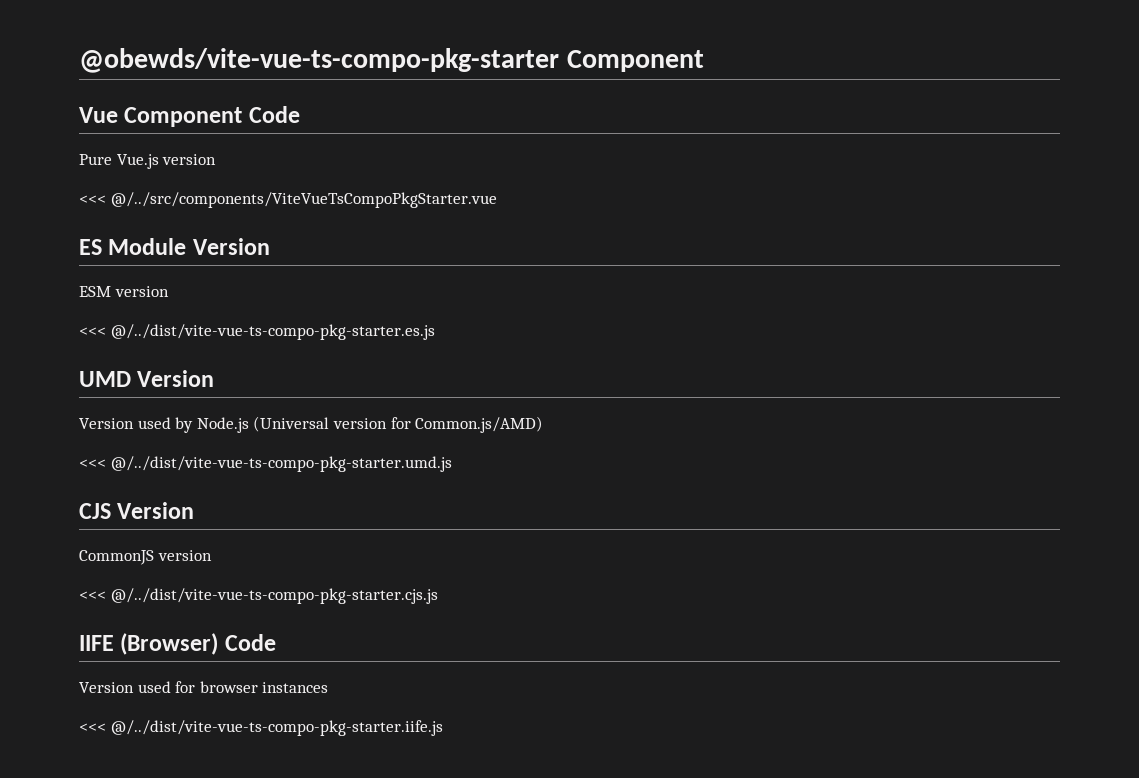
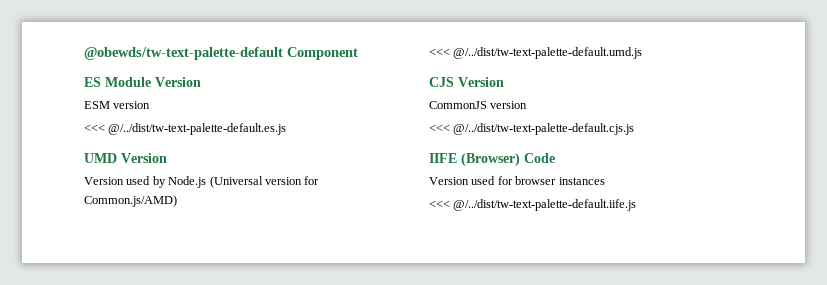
- @obewds/vite-vue-ts-compo-pkg-starter Component
- Vue Component Code
- Pure Vue.js version
- <<< @/../src/components/ViteVueTsCompoPkgStarter.vue
+ @obewds/tw-text-palette-default Component
- <<< @/../dist/vite-vue-ts-compo-pkg-starter.es.js
+ <<< @/../dist/tw-text-palette-default.es.js
- <<< @/../dist/vite-vue-ts-compo-pkg-starter.umd.js
+ <<< @/../dist/tw-text-palette-default.umd.js
- <<< @/../dist/vite-vue-ts-compo-pkg-starter.cjs.js
+ <<< @/../dist/tw-text-palette-default.cjs.js
- <<< @/../dist/vite-vue-ts-compo-pkg-starter.iife.js
+ <<< @/../dist/tw-text-palette-default.iife.js

